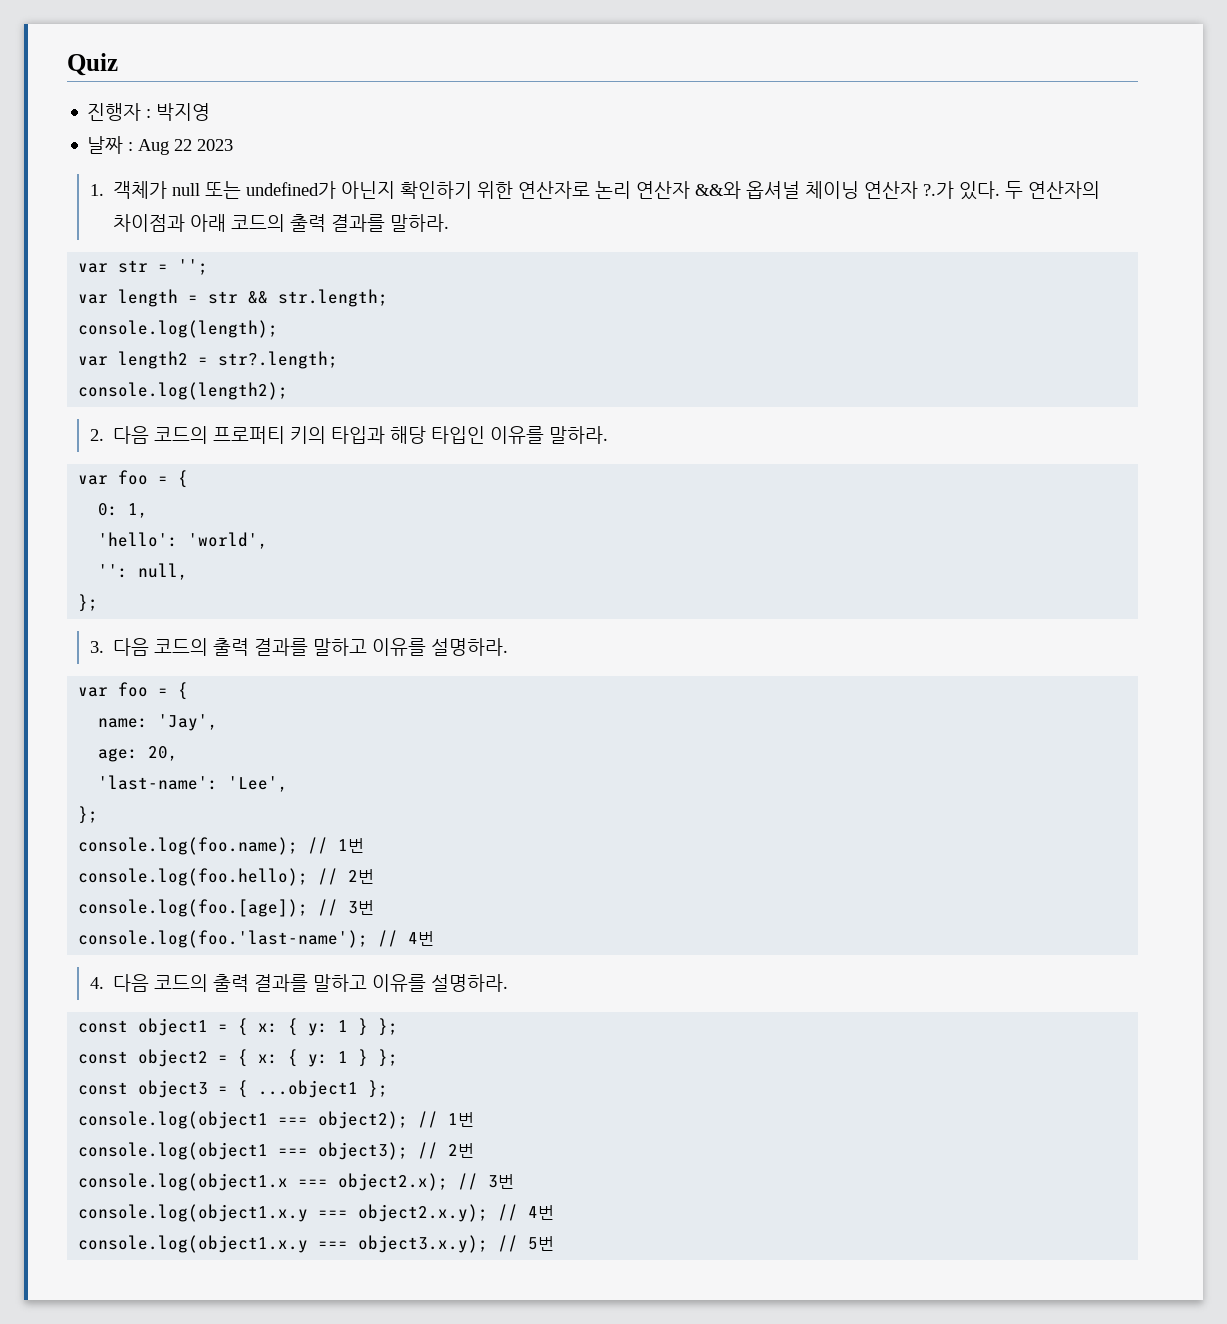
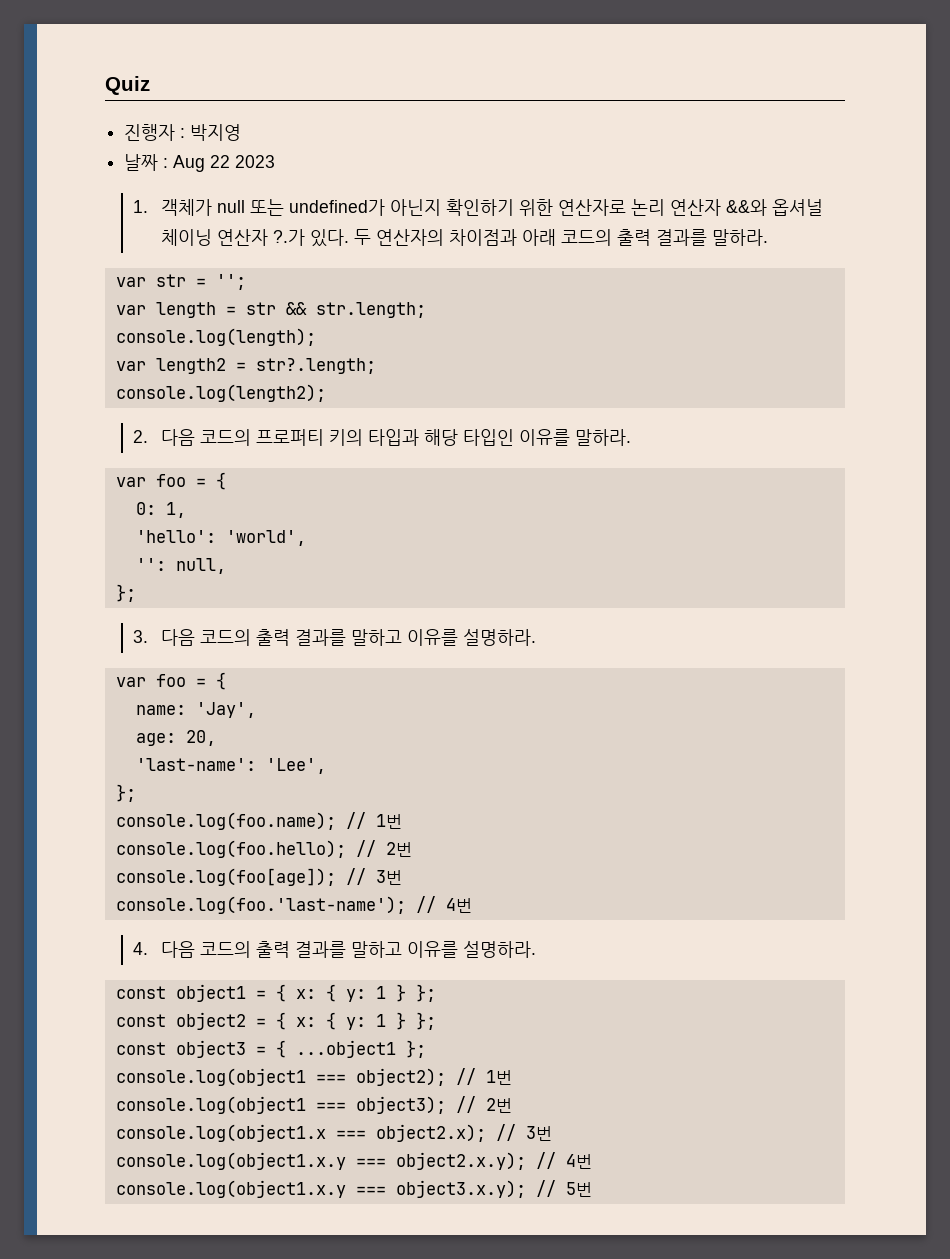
- console.log(foo.[age]); // 3번
+ console.log(foo[age]); // 3번

